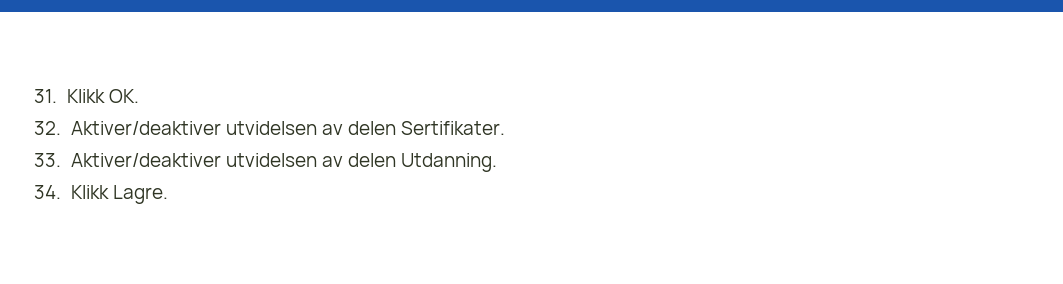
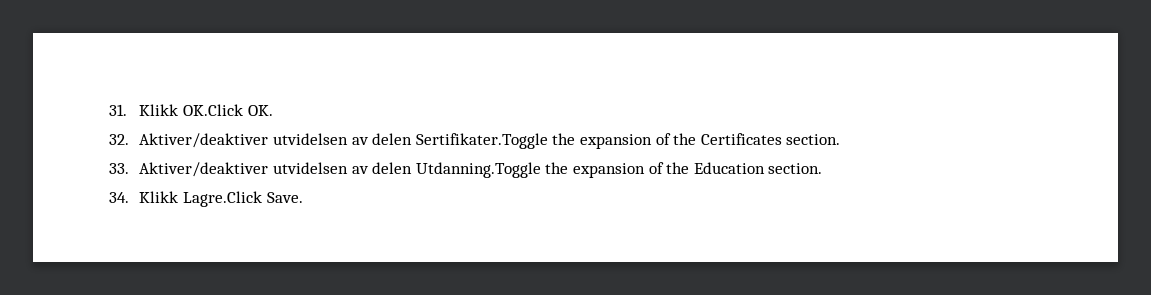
- 31. Klikk OK.
+ 31. Klikk OK.Click OK.
- 32. Aktiver/deaktiver utvidelsen av delen Sertifikater.
+ 32. Aktiver/deaktiver utvidelsen av delen Sertifikater.Toggle the expansion of the Certificates section.
- 33. Aktiver/deaktiver utvidelsen av delen Utdanning.
+ 33. Aktiver/deaktiver utvidelsen av delen Utdanning.Toggle the expansion of the Education section.
- 34. Klikk Lagre.
+ 34. Klikk Lagre.Click Save.

